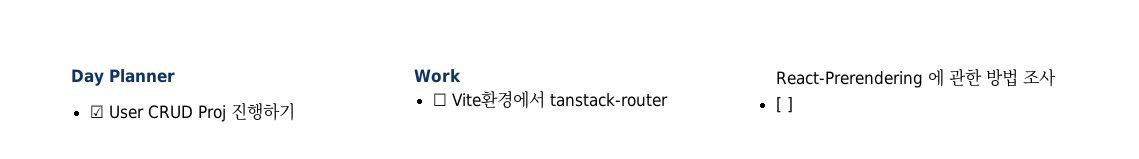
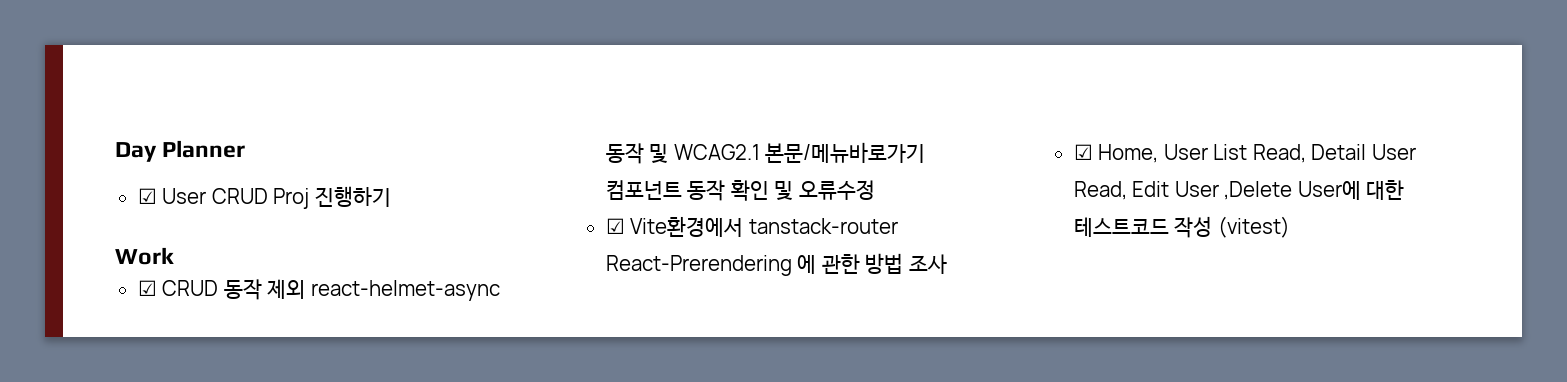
- ☐ Vite환경에서 tanstack-router React-Prerendering 에 관한 방법 조사
+ ☑ CRUD 동작 제외 react-helmet-async 동작 및 WCAG2.1 본문/메뉴바로가기 컴포넌트 동작 확인 및 오류수정
+ ☑ Vite환경에서 tanstack-router React-Prerendering 에 관한 방법 조사
- [ ]
+ ☑ Home, User List Read, Detail User Read, Edit User ,Delete User에 대한 테스트코드 작성 (vitest)

